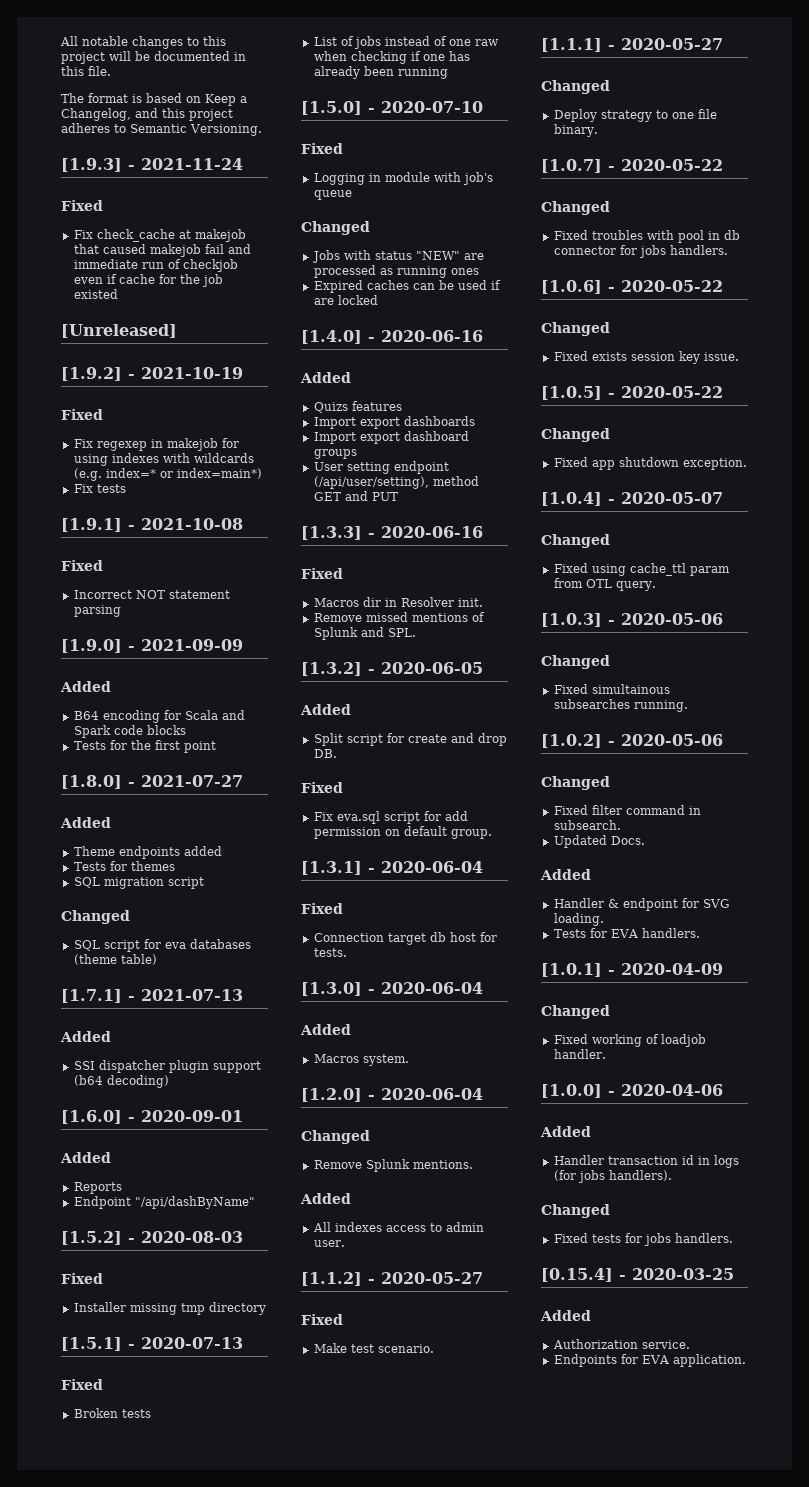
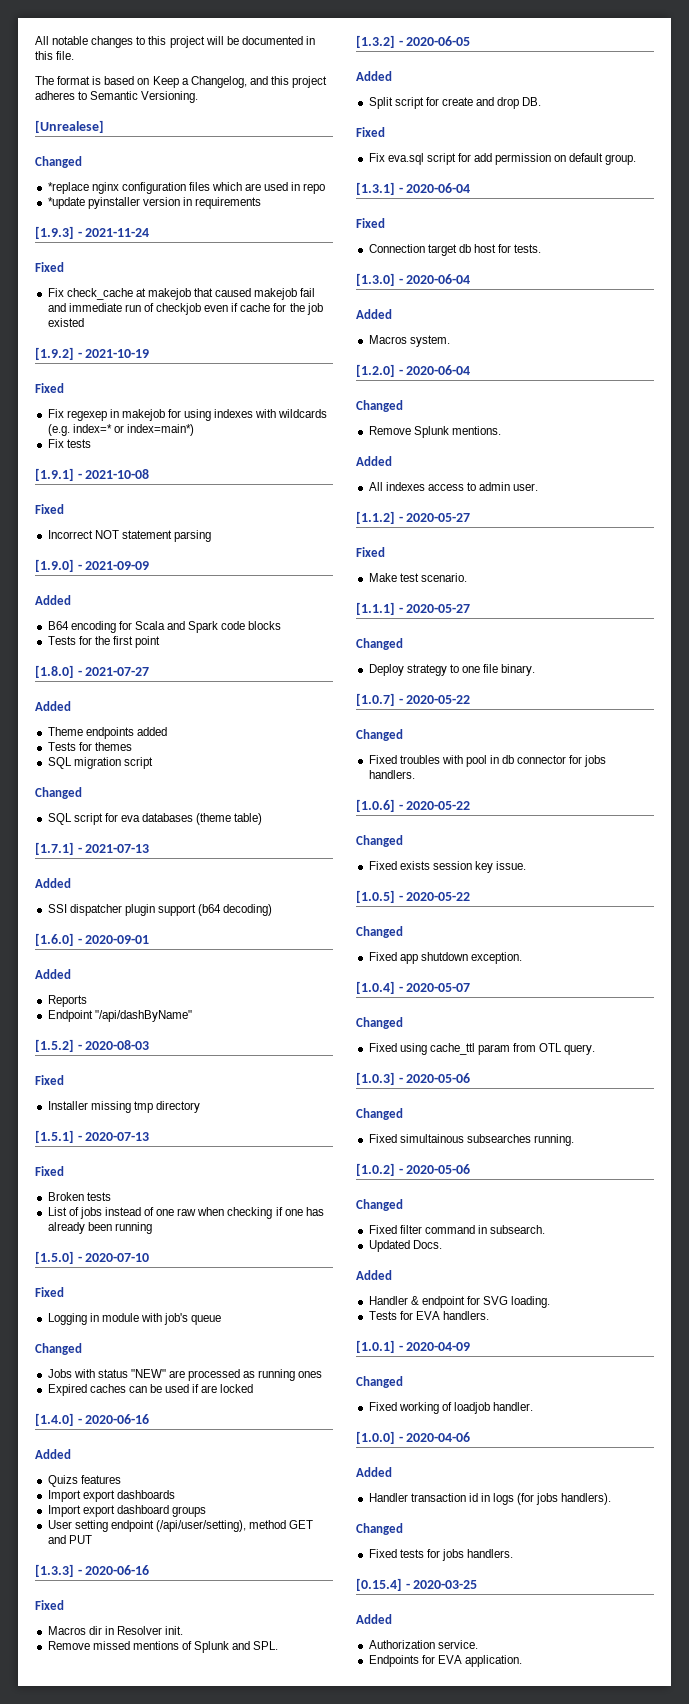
+ [Unrealese]
+ Changed
+ *replace nginx configuration files which are used in repo
+ *update pyinstaller version in requirements
- [Unreleased]

